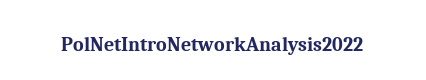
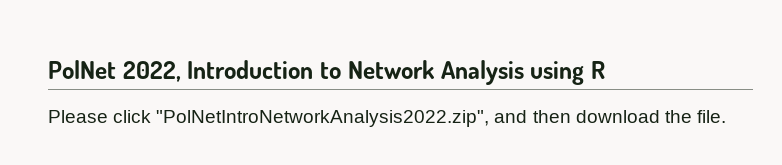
- PolNetIntroNetworkAnalysis2022
+ PolNet 2022, Introduction to Network Analysis using R
+ Please click "PolNetIntroNetworkAnalysis2022.zip", and then download the file.

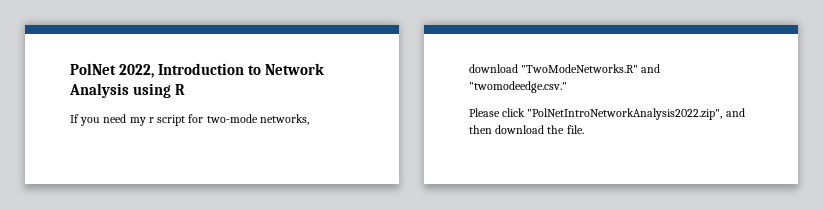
+ If you need my r script for two-mode networks, download "TwoModeNetworks.R" and "twomodeedge.csv."

